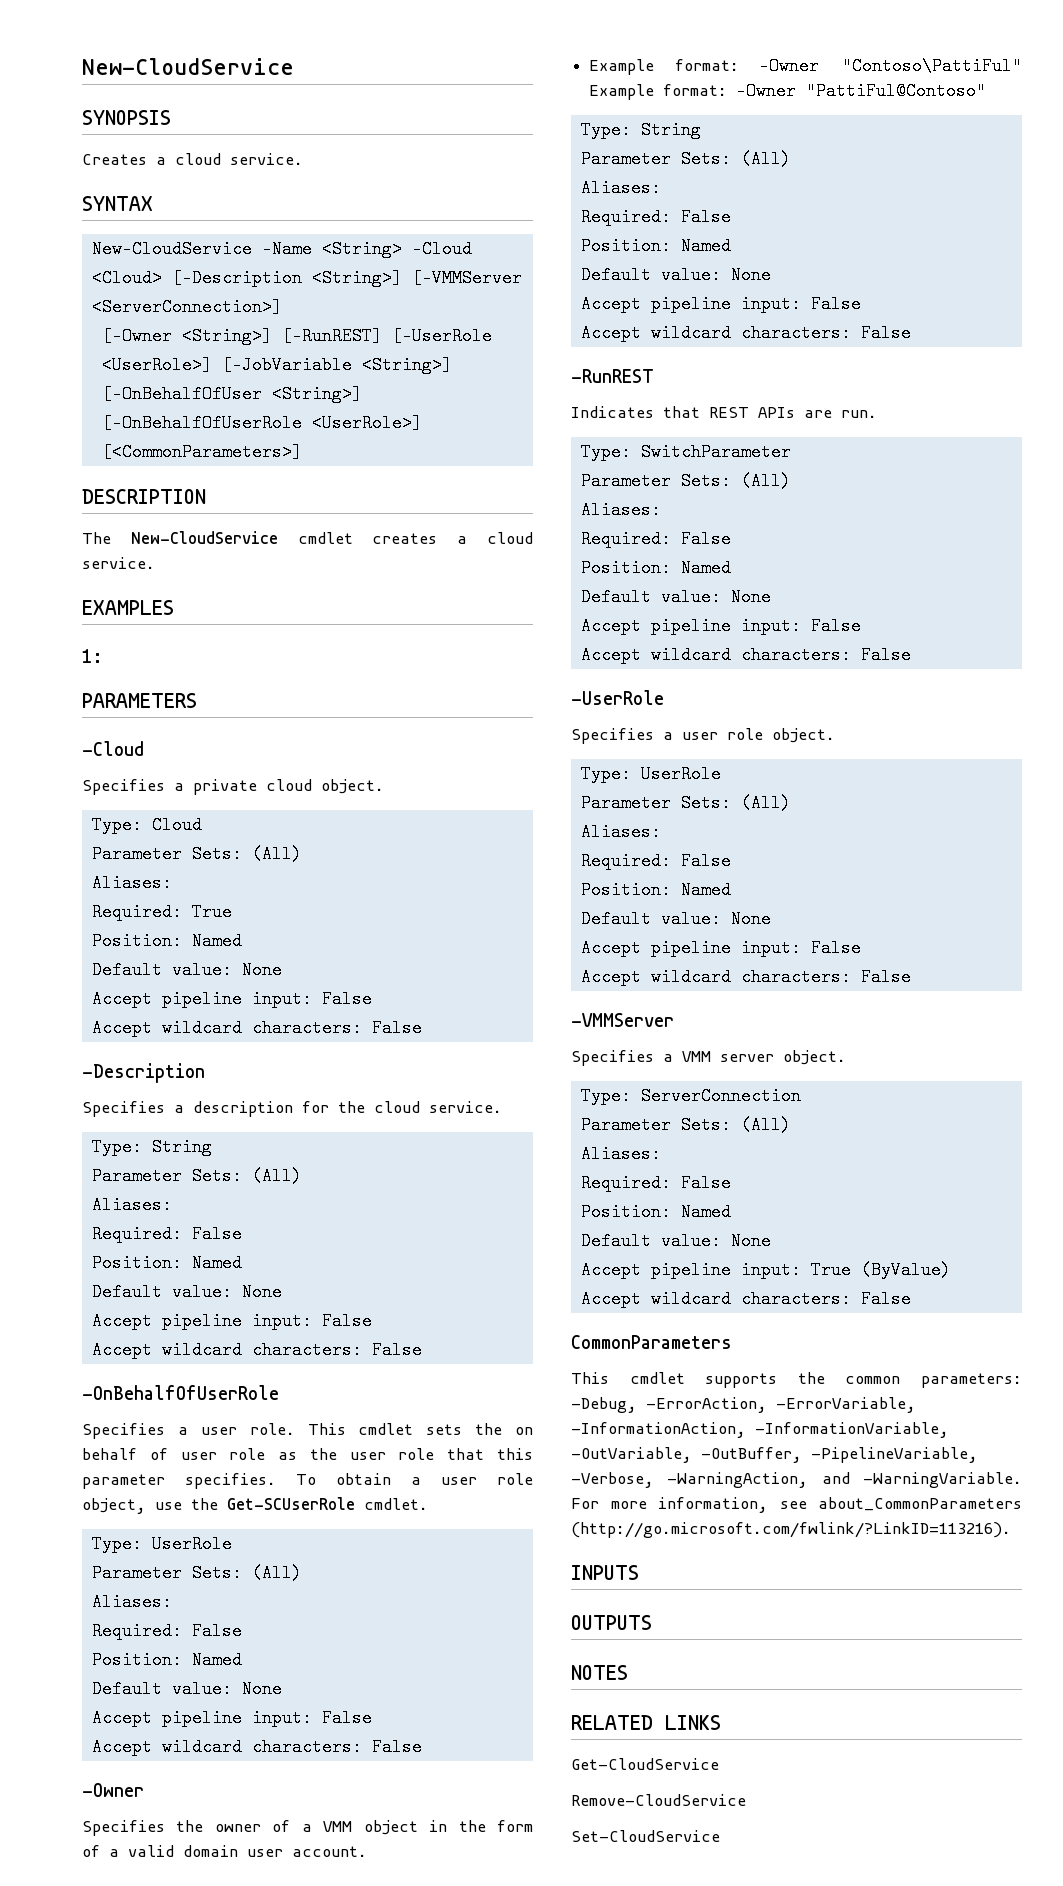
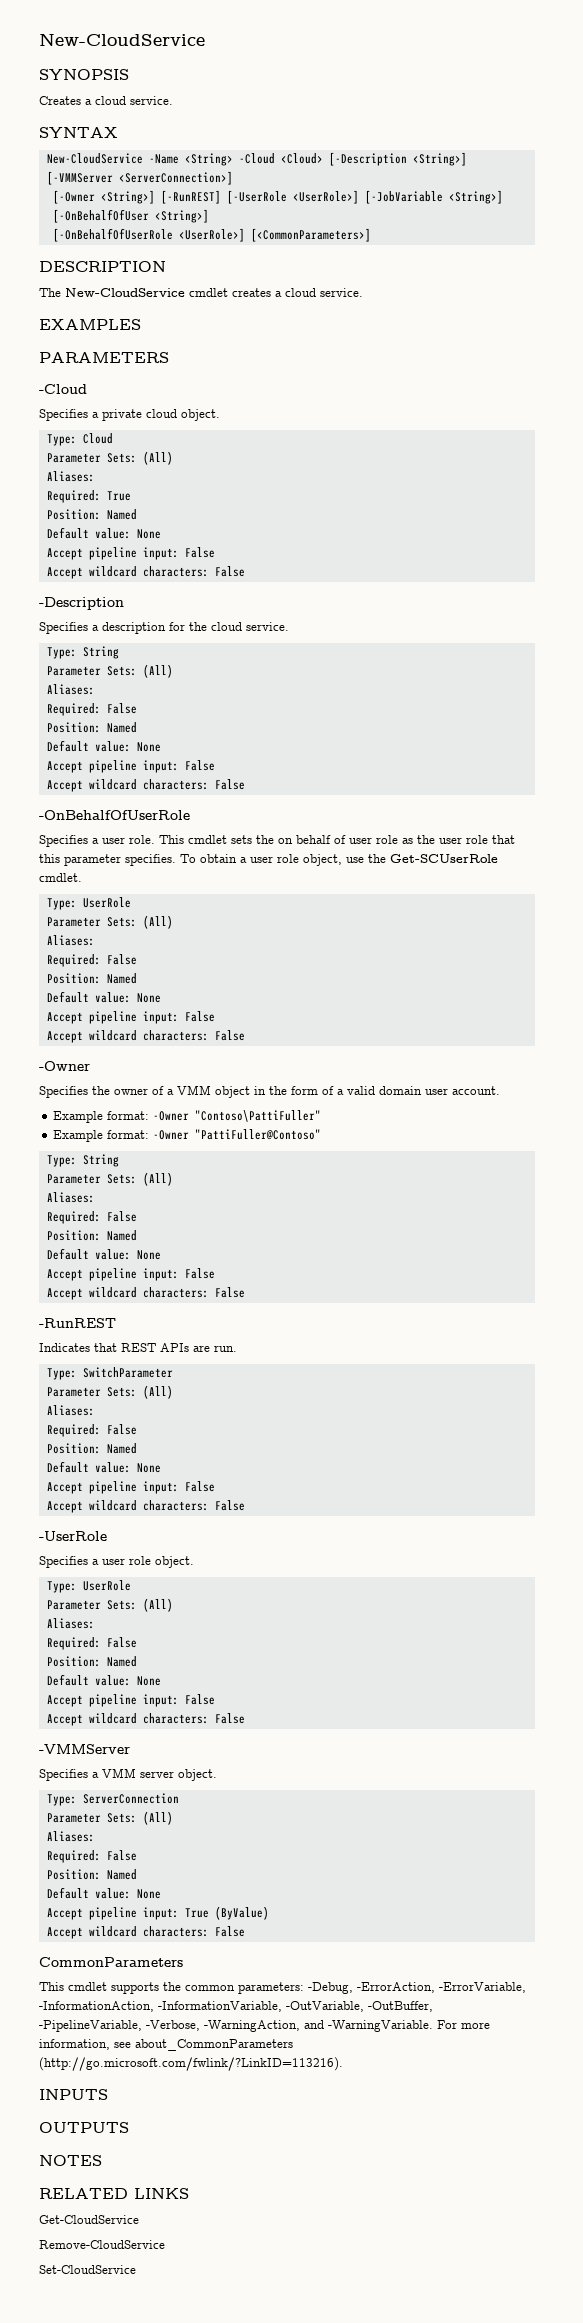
- 1:
- Example format: -Owner "Contoso\PattiFul" Example format: -Owner "PattiFul@Contoso"
+ Example format: -Owner "Contoso\PattiFuller"
+ Example format: -Owner "PattiFuller@Contoso"

